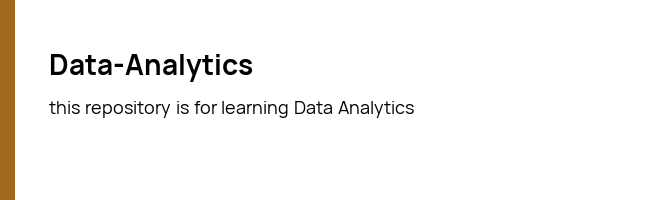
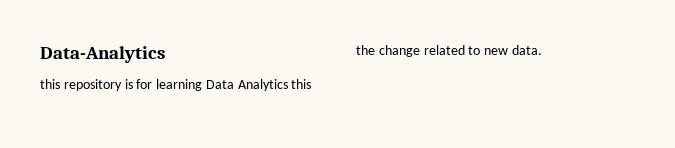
- this repository is for learning Data Analytics
+ this repository is for learning Data Analytics this the change related to new data.

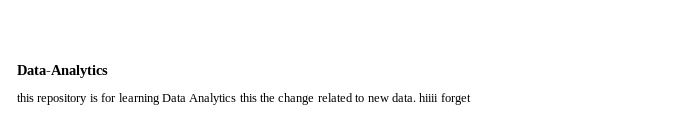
- this repository is for learning Data Analytics this the change related to new data.
+ this repository is for learning Data Analytics this the change related to new data. hiiii forget

